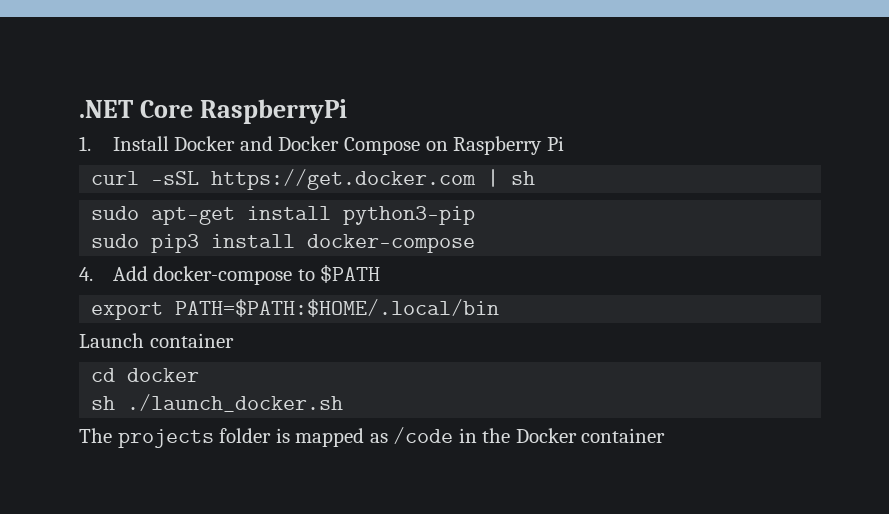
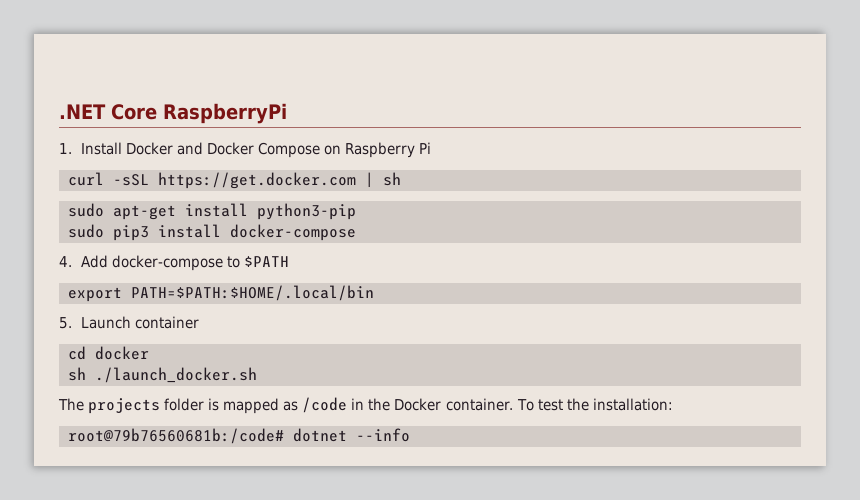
- Launch container
+ 5. Launch container
- The projects folder is mapped as /code in the Docker container
+ The projects folder is mapped as /code in the Docker container. To test the installation:
+ root@79b76560681b:/code# dotnet --info

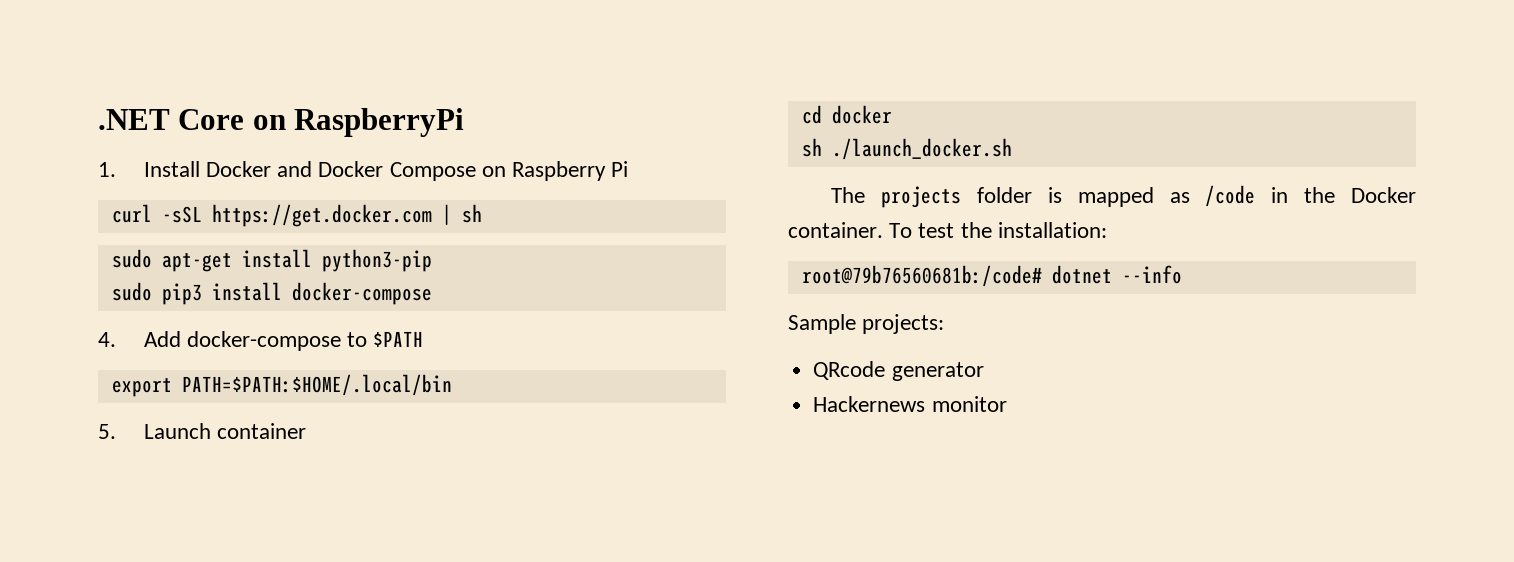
- .NET Core RaspberryPi
+ .NET Core on RaspberryPi
+ Sample projects:
+ QRcode generator
+ Hackernews monitor

